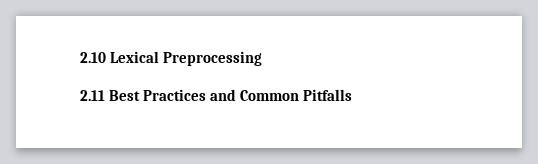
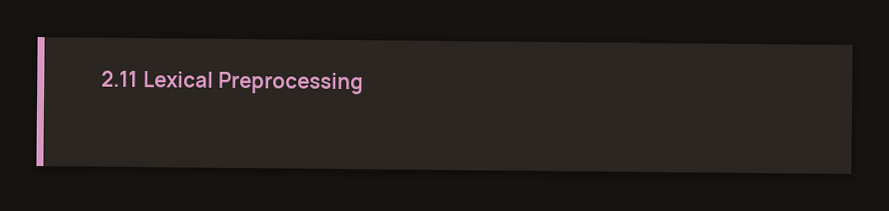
- 2.10 Lexical Preprocessing
+ 2.11 Lexical Preprocessing
- 2.11 Best Practices and Common Pitfalls

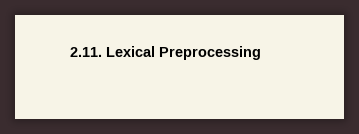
- 2.11 Lexical Preprocessing
+ 2.11. Lexical Preprocessing

